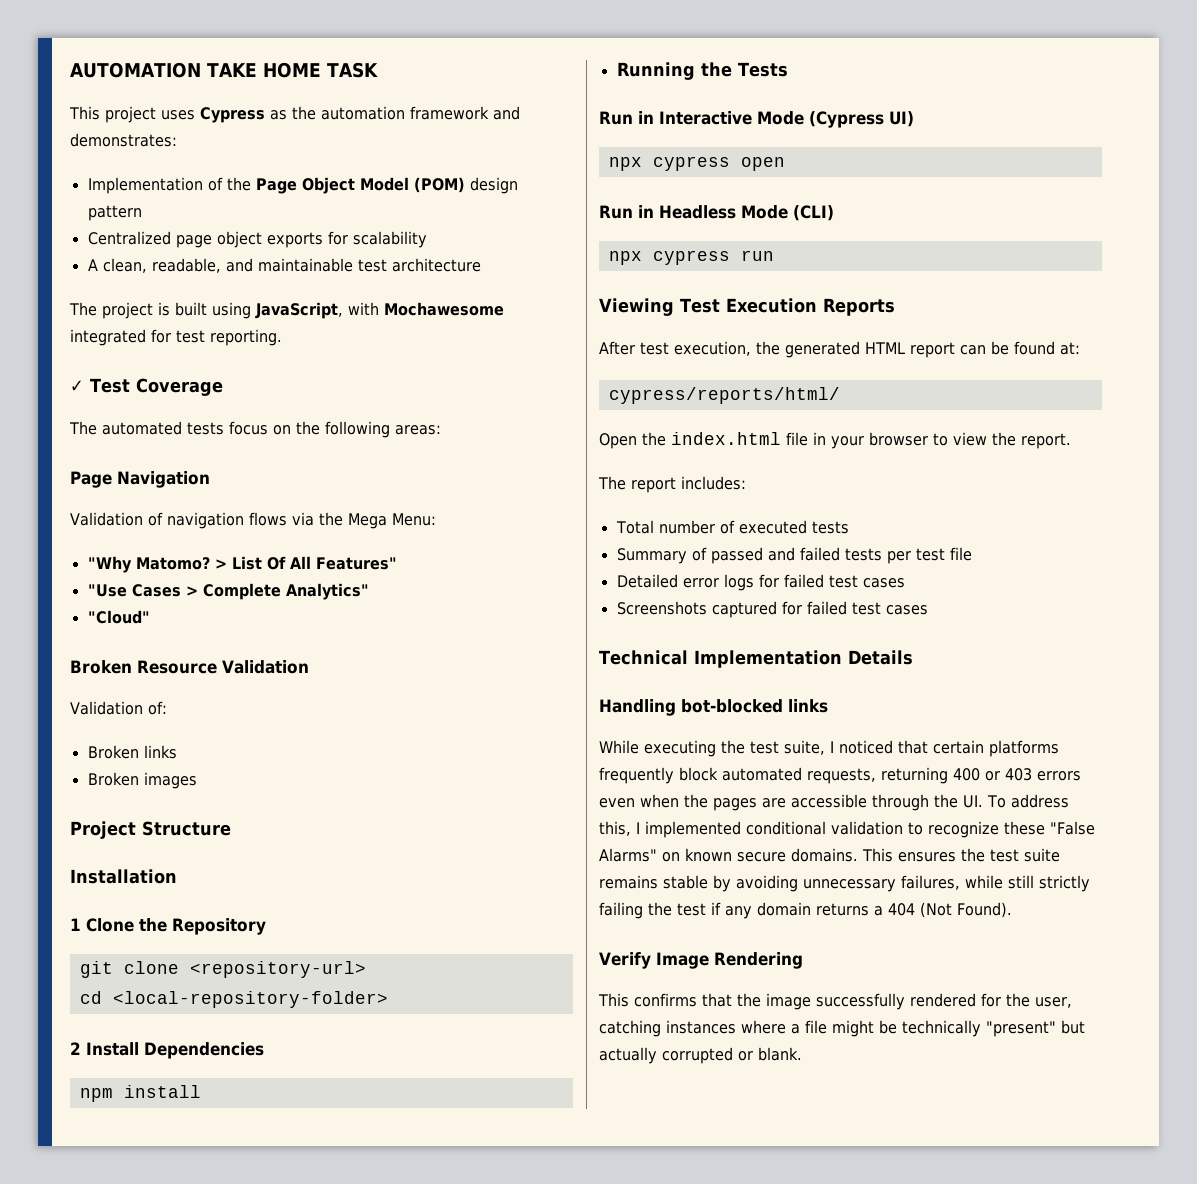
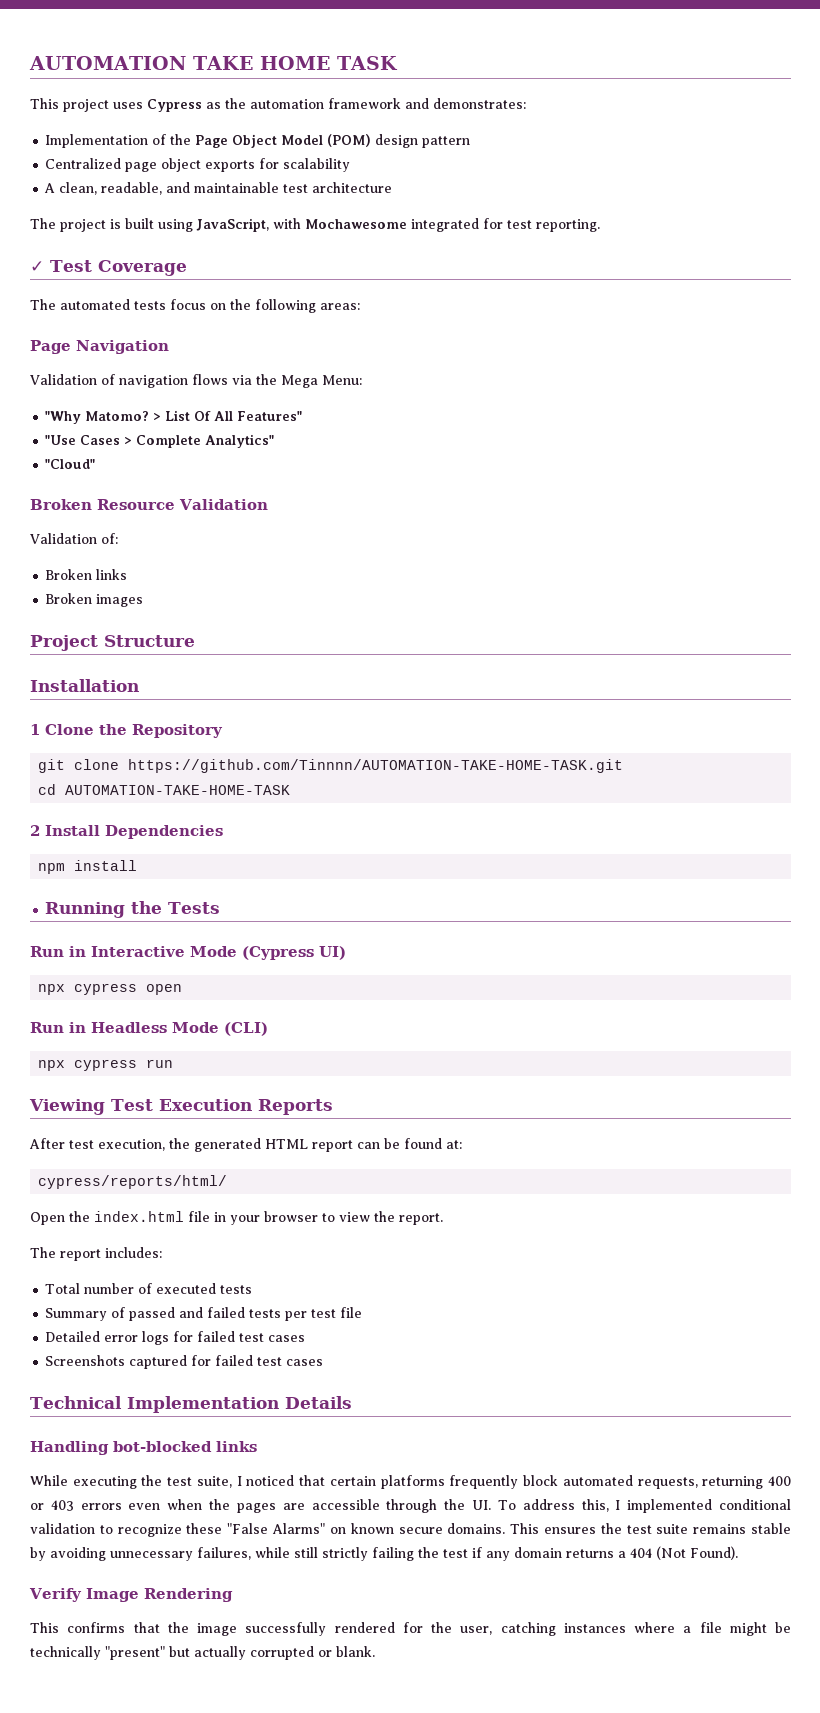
- git clone <repository-url>
+ git clone https://github.com/Tinnnn/AUTOMATION-TAKE-HOME-TASK.git
- cd <local-repository-folder>
+ cd AUTOMATION-TAKE-HOME-TASK

